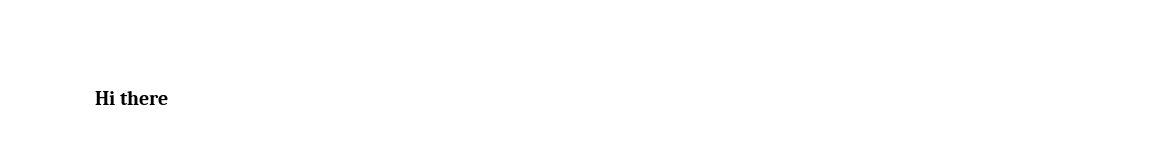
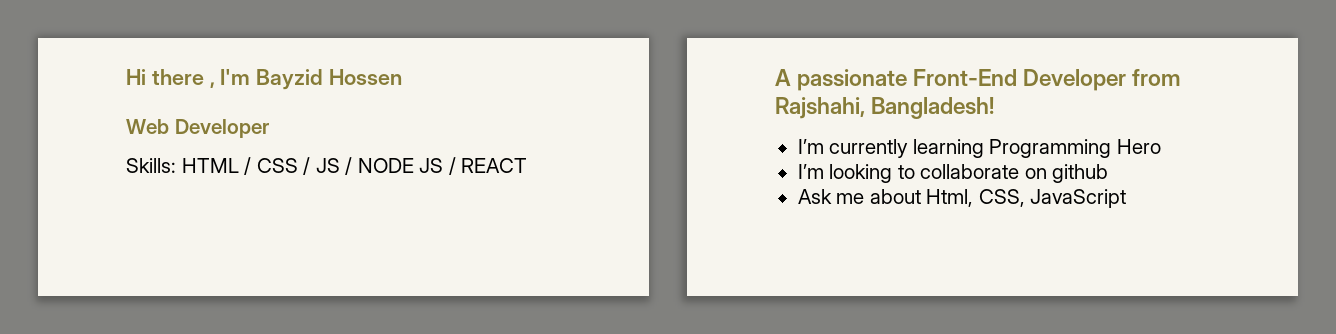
- Hi there
+ Hi there , I'm Bayzid Hossen
+ Web Developer
+ Skills: HTML / CSS / JS / NODE JS / REACT
+ A passionate Front-End Developer from Rajshahi, Bangladesh!
+ I’m currently learning Programming Hero
+ I’m looking to collaborate on github
+ Ask me about Html, CSS, JavaScript

